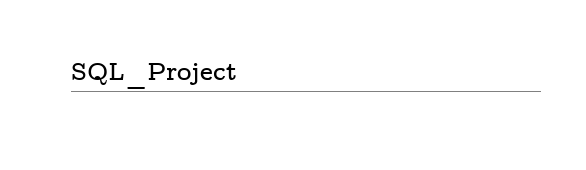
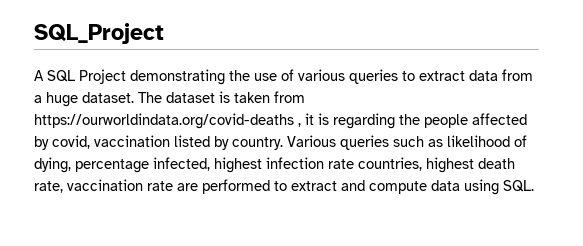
+ A SQL Project demonstrating the use of various queries to extract data from a huge dataset. The dataset is taken from https://ourworldindata.org/covid-deaths , it is regarding the people affected by covid, vaccination listed by country. Various queries such as likelihood of dying, percentage infected, highest infection rate countries, highest death rate, vaccination rate are performed to extract and compute data using SQL.

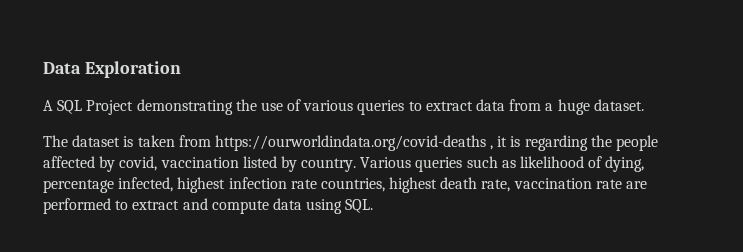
- SQL_Project
+ Data Exploration
- A SQL Project demonstrating the use of various queries to extract data from a huge dataset. The dataset is taken from https://ourworldindata.org/covid-deaths , it is regarding the people affected by covid, vaccination listed by country.
+ A SQL Project demonstrating the use of various queries to extract data from a huge dataset.
+ The dataset is taken from https://ourworldindata.org/covid-deaths , it is regarding the people affected by covid, vaccination listed by country.

